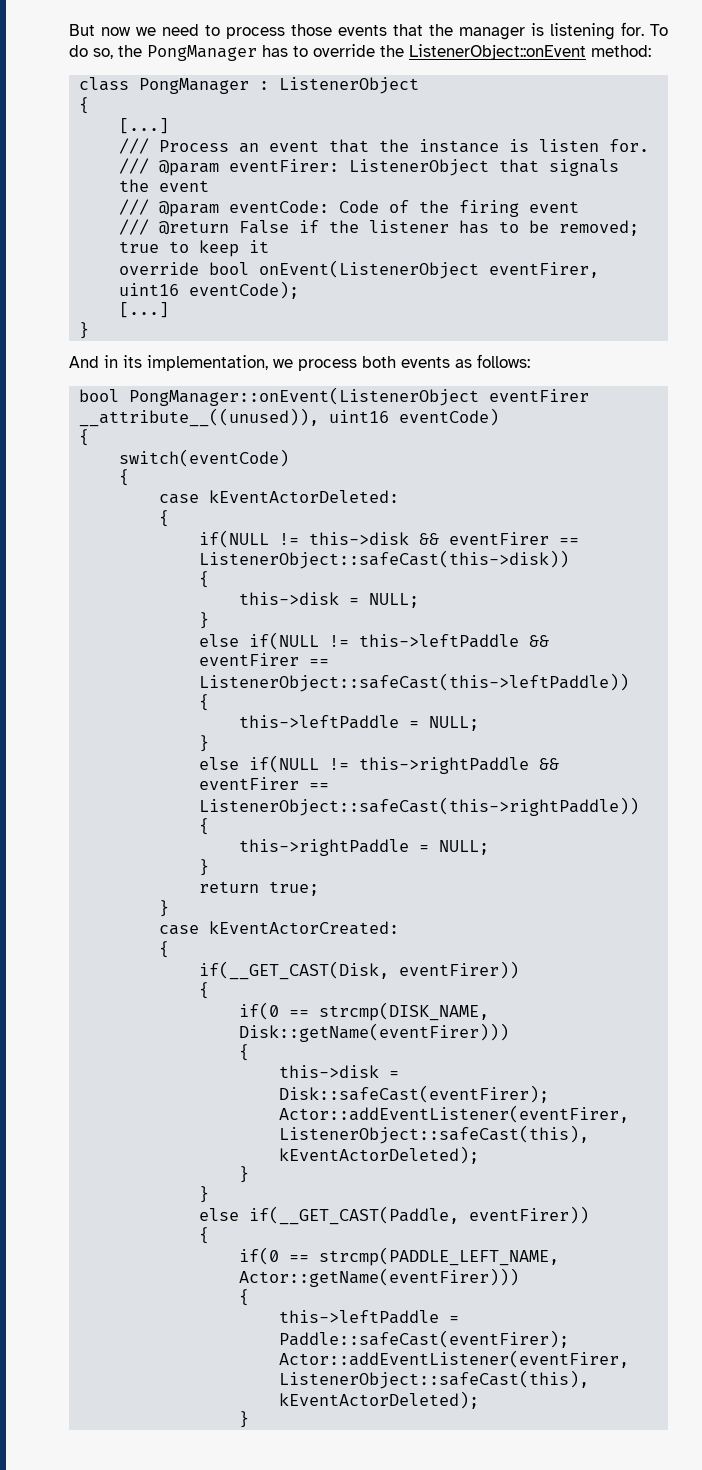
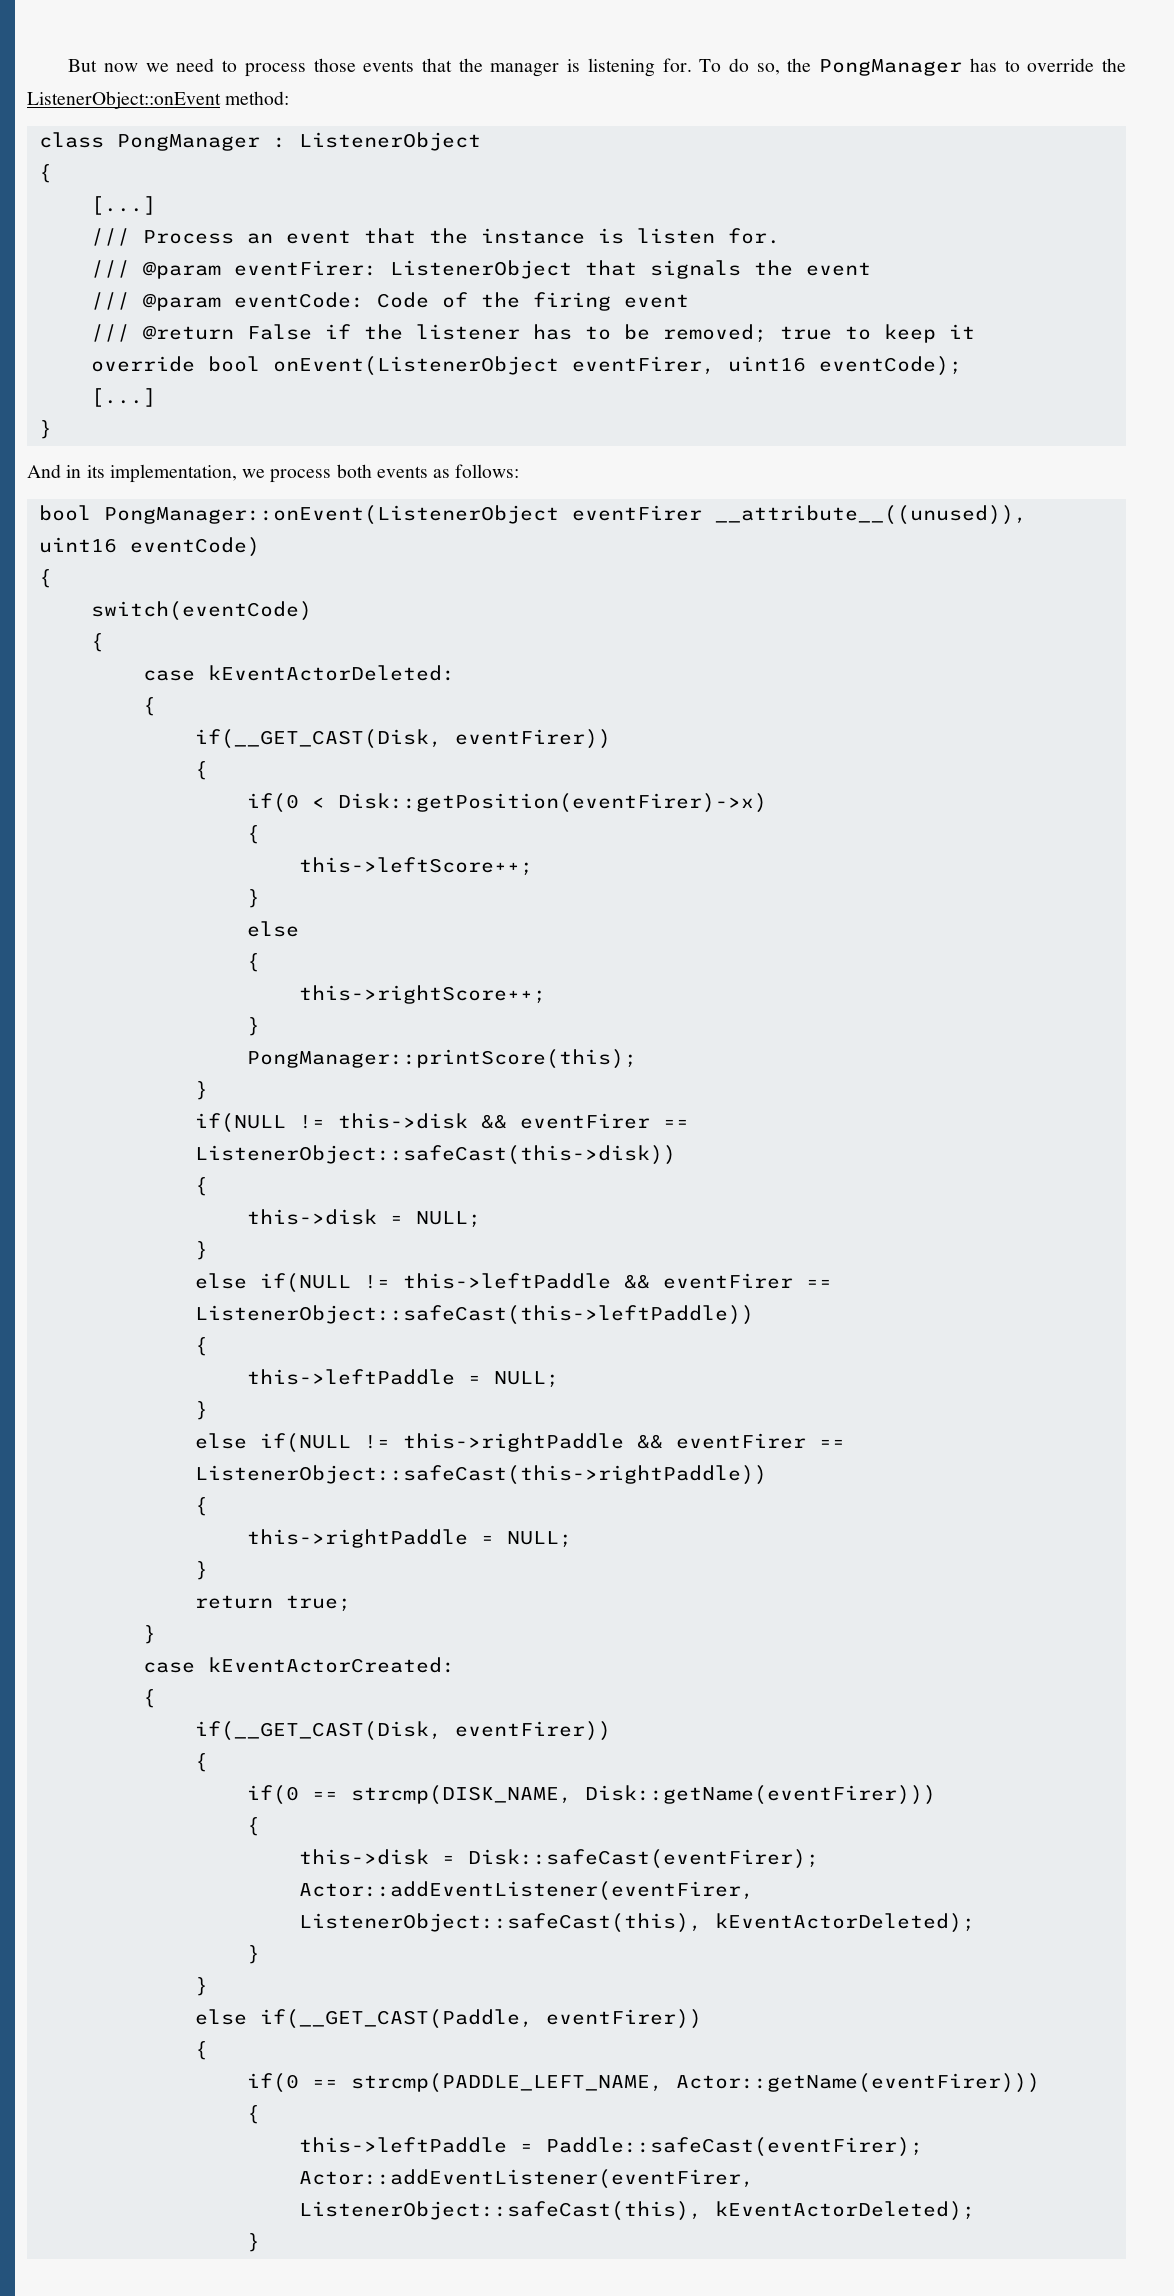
  case kEventActorDeleted:
  {
+ if(__GET_CAST(Disk, eventFirer))
+ {
+ if(0 < Disk::getPosition(eventFirer)->x)
+ {
+ this->leftScore++;
+ }
+ else
+ {
+ this->rightScore++;
+ }
+ PongManager::printScore(this);
+ }

